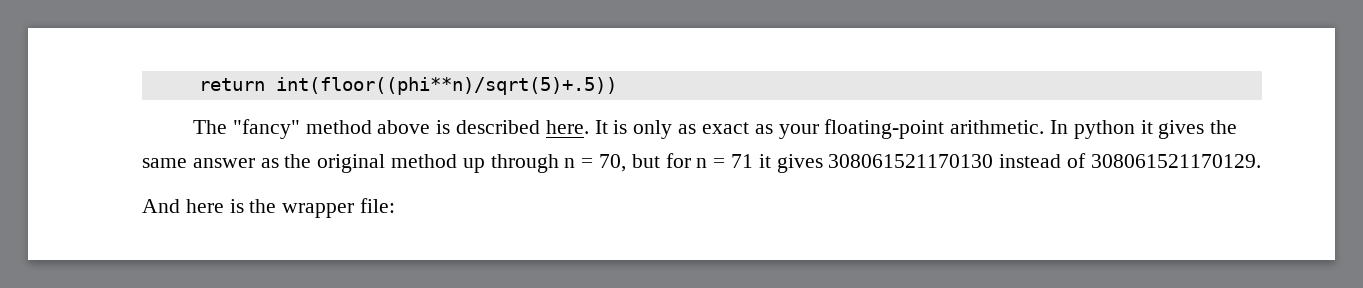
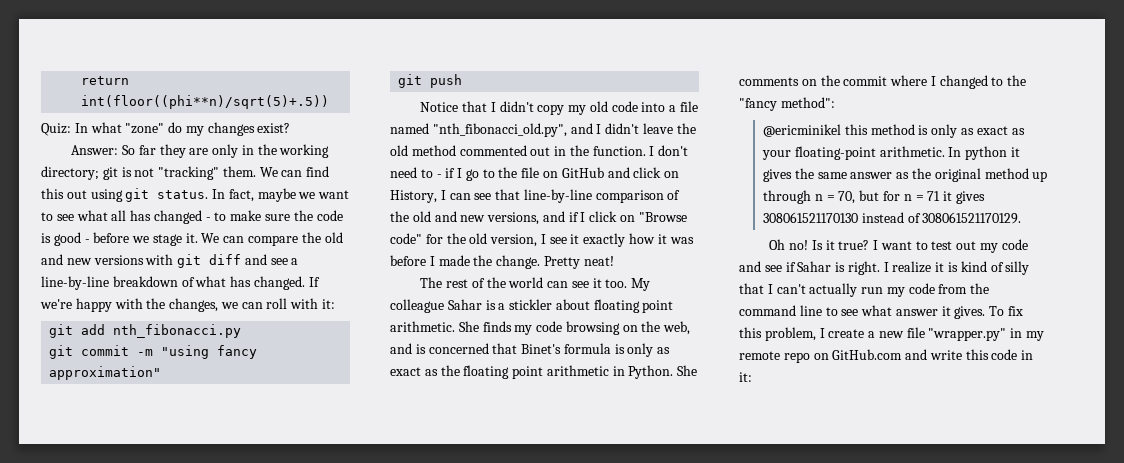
- The "fancy" method above is described here. It is only as exact as your floating-point arithmetic.
+ Quiz: In what "zone" do my changes exist?
+ Answer: So far they are only in the working directory; git is not "tracking" them. We can find this out using git status. In fact, maybe we want to see what all has changed - to make sure the code is good - before we stage it. We can compare the old and new versions with git diff and see a line-by-line breakdown of what has changed. If we're happy with the changes, we can roll with it:
+ git add nth_fibonacci.py
+ git commit -m "using fancy approximation"
+ git push
+ Notice that I didn't copy my old code into a file named "nth_fibonacci_old.py", and I didn't leave the old method commented out in the function. I don't need to - if I go to the file on GitHub and click on History, I can see that line-by-line comparison of the old and new versions, and if I click on "Browse code" for the old version, I see it exactly how it was before I made the change. Pretty neat!
+ The rest of the world can see it too. My colleague Sahar is a stickler about floating point arithmetic. She finds my code browsing on the web, and is concerned that Binet's formula is only as exact as the floating point arithmetic in Python. She comments on the commit where I changed to the "fancy method":
+ @ericminikel this method is only as exact as your floating-point arithmetic.
- And here is the wrapper file:
+ Oh no! Is it true? I want to test out my code and see if Sahar is right. I realize it is kind of silly that I can't actually run my code from the command line to see what answer it gives. To fix this problem, I create a new file "wrapper.py" in my remote repo on GitHub.com and write this code in it:

